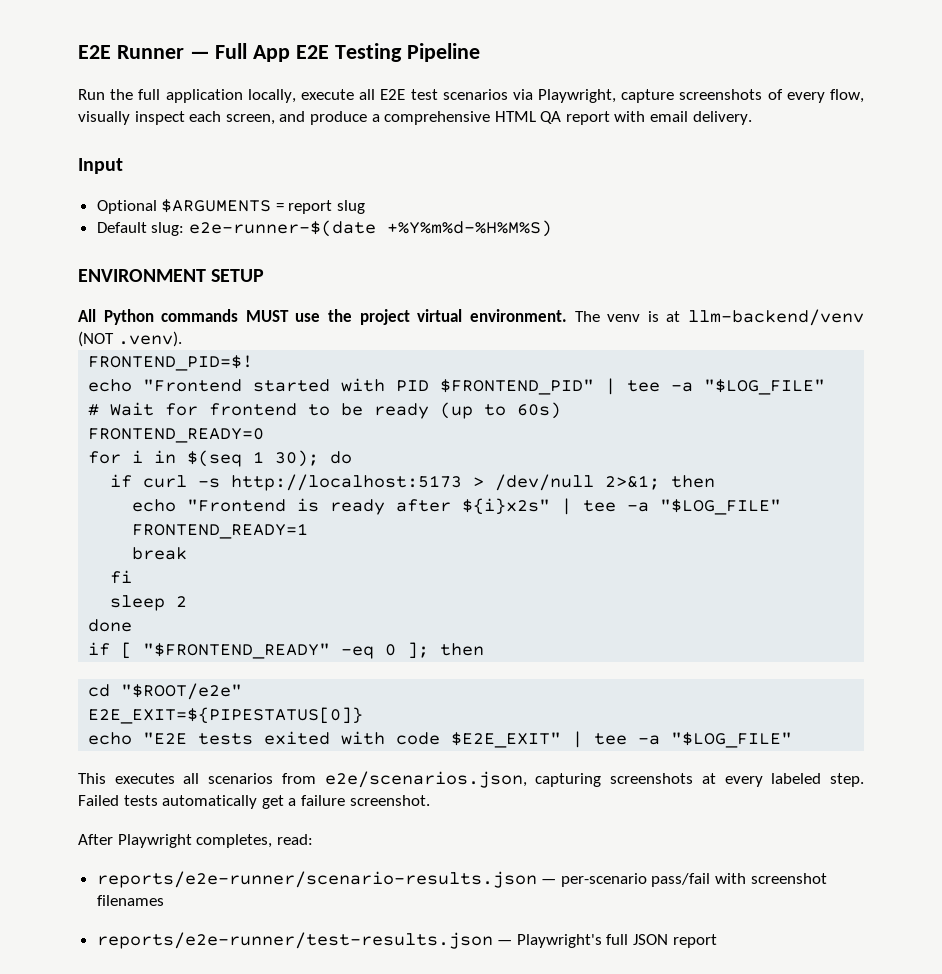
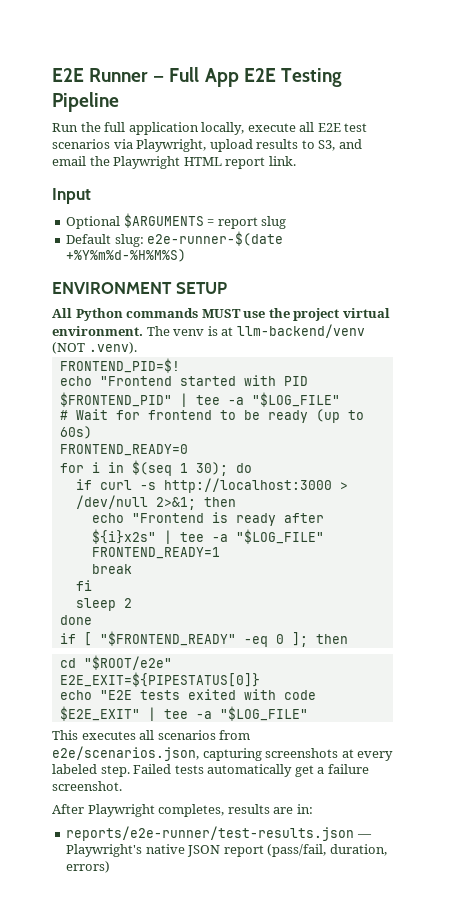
- Run the full application locally, execute all E2E test scenarios via Playwright, capture screenshots of every flow, visually inspect each screen, and produce a comprehensive HTML QA report with email delivery.
+ Run the full application locally, execute all E2E test scenarios via Playwright, upload results to S3, and email the Playwright HTML report link.
- if curl -s http://localhost:5173 > /dev/null 2>&1; then
+ if curl -s http://localhost:3000 > /dev/null 2>&1; then
- After Playwright completes, read:
- reports/e2e-runner/scenario-results.json — per-scenario pass/fail with screenshot filenames
+ After Playwright completes, results are in:
- reports/e2e-runner/test-results.json — Playwright's full JSON report
+ reports/e2e-runner/test-results.json — Playwright's native JSON report (pass/fail, duration, errors)

